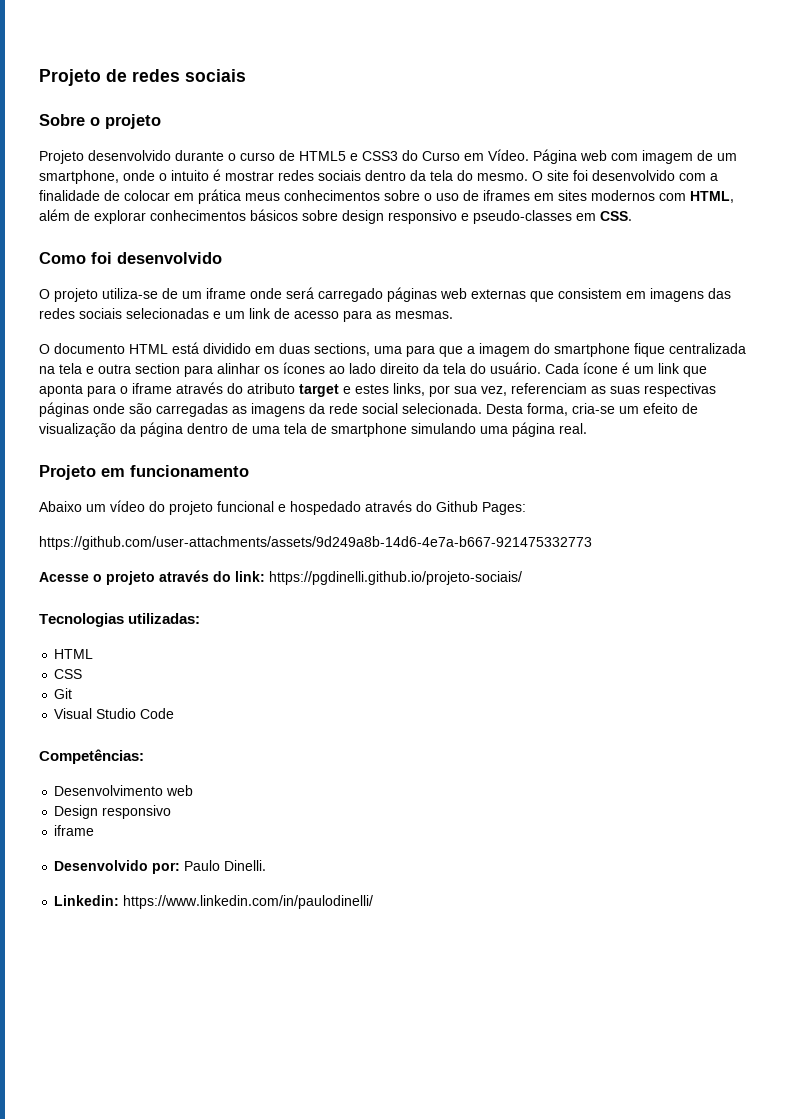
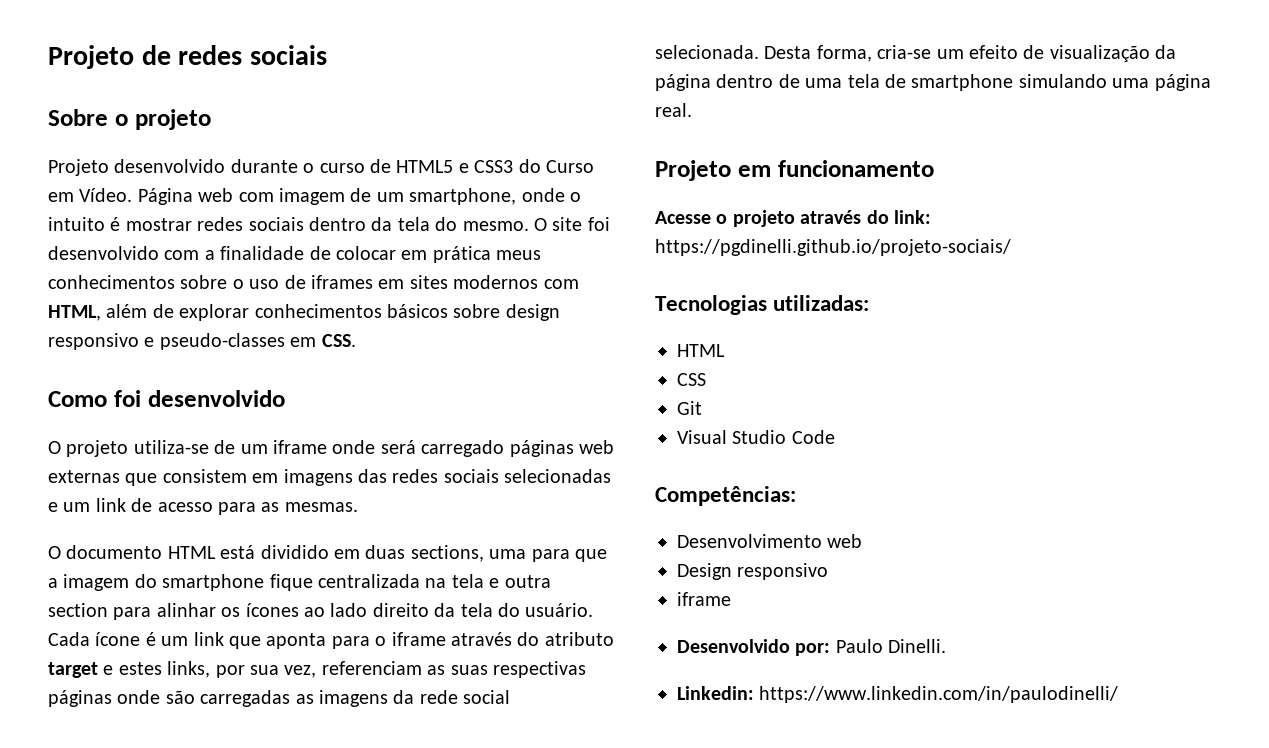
- Abaixo um vídeo do projeto funcional e hospedado através do Github Pages:
- https://github.com/user-attachments/assets/9d249a8b-14d6-4e7a-b667-921475332773

